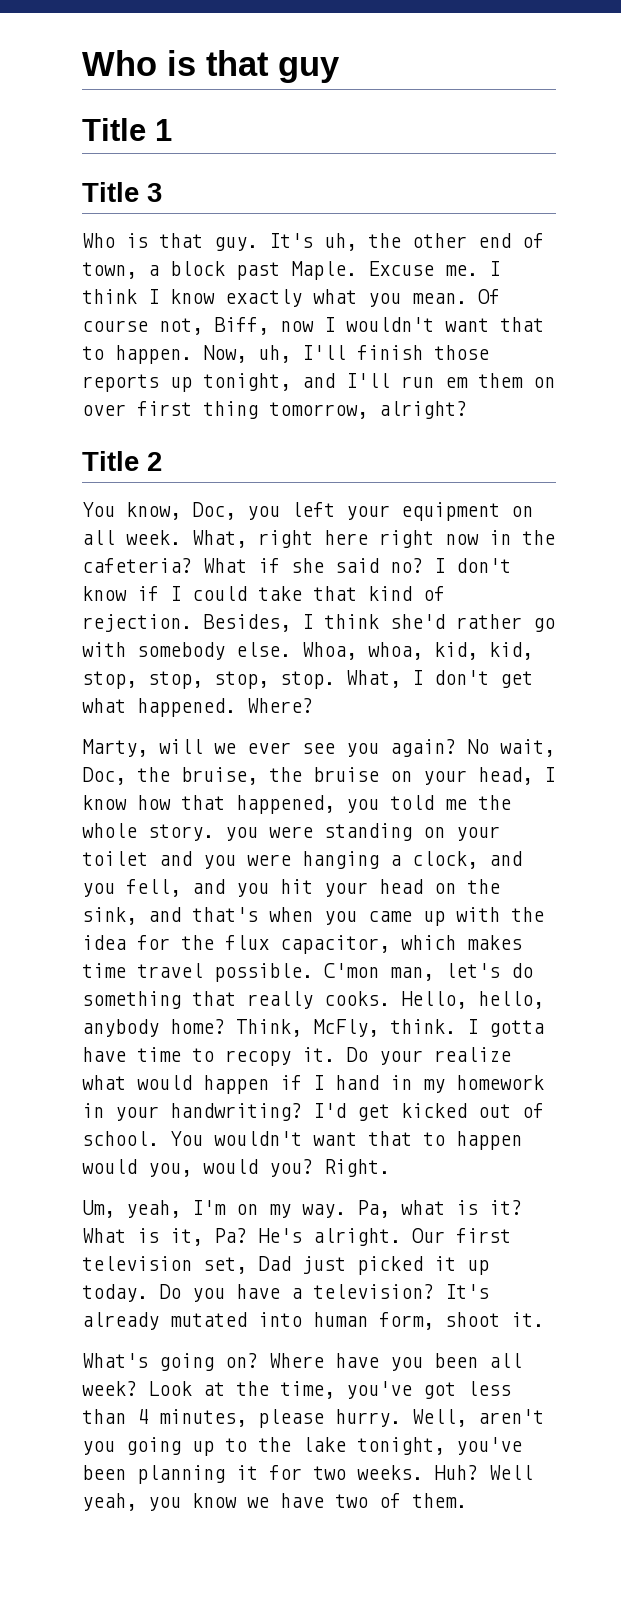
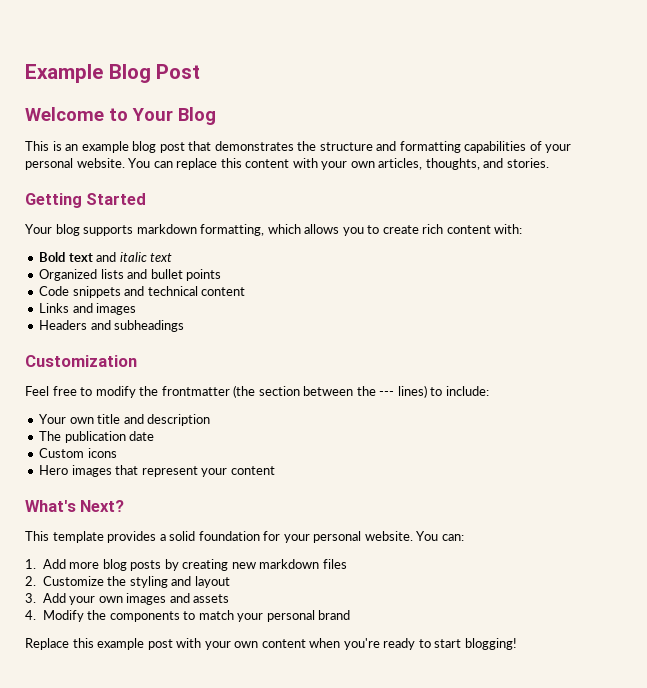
- Who is that guy
- Title 1
- Title 3
- Who is that guy. It's uh, the other end of town, a block past Maple. Excuse me. I think I know exactly what you mean. Of course not, Biff, now I wouldn't want that to happen. Now, uh, I'll finish those reports up tonight, and I'll run em them on over first thing tomorrow, alright?
- Title 2
- You know, Doc, you left your equipment on all week. What, right here right now in the cafeteria? What if she said no? I don't know if I could take that kind of rejection. Besides, I think she'd rather go with somebody else. Whoa, whoa, kid, kid, stop, stop, stop, stop. What, I don't get what happened. Where?
- Marty, will we ever see you again? No wait, Doc, the bruise, the bruise on your head, I know how that happened, you told me the whole story. you were standing on your toilet and you were hanging a clock, and you fell, and you hit your head on the sink, and that's when you came up with the idea for the flux capacitor, which makes time travel possible. C'mon man, let's do something that really cooks. Hello, hello, anybody home? Think, McFly, think. I gotta have time to recopy it. Do your realize what would happen if I hand in my homework in your handwriting? I'd get kicked out of school. You wouldn't want that to happen would you, would you? Right.
- Um, yeah, I'm on my way. Pa, what is it? What is it, Pa? He's alright. Our first television set, Dad just picked it up today. Do you have a television? It's already mutated into human form, shoot it.
- What's going on? Where have you been all week? Look at the time, you've got less than 4 minutes, please hurry. Well, aren't you going up to the lake tonight, you've been planning it for two weeks. Huh? Well yeah, you know we have two of them.
+ Example Blog Post
+ Welcome to Your Blog
+ This is an example blog post that demonstrates the structure and formatting capabilities of your personal website. You can replace this content with your own articles, thoughts, and stories.
+ Getting Started
+ Your blog supports markdown formatting, which allows you to create rich content with:
+ Bold text and italic text
+ Organized lists and bullet points
+ Code snippets and technical content
+ Links and images
+ Headers and subheadings
+ Customization
+ Feel free to modify the frontmatter (the section between the --- lines) to include:
+ Your own title and description
+ The publication date
+ Custom icons
+ Hero images that represent your content
+ What's Next?
+ This template provides a solid foundation for your personal website. You can:
+ 1. Add more blog posts by creating new markdown files
+ 2. Customize the styling and layout
+ 3. Add your own images and assets
+ 4. Modify the components to match your personal brand
+ Replace this example post with your own content when you're ready to start blogging!

